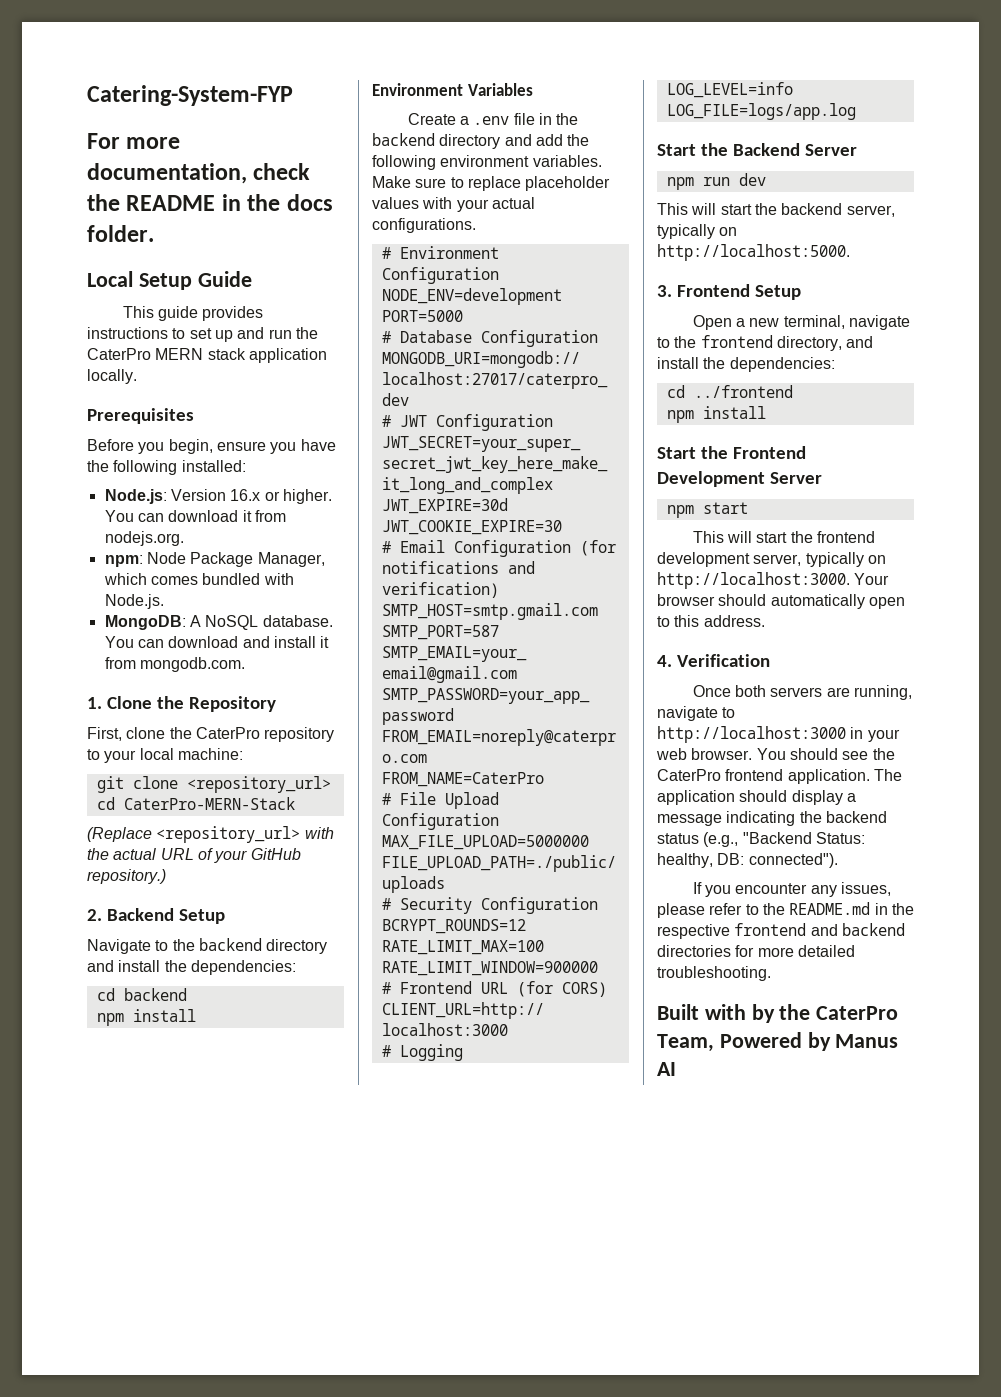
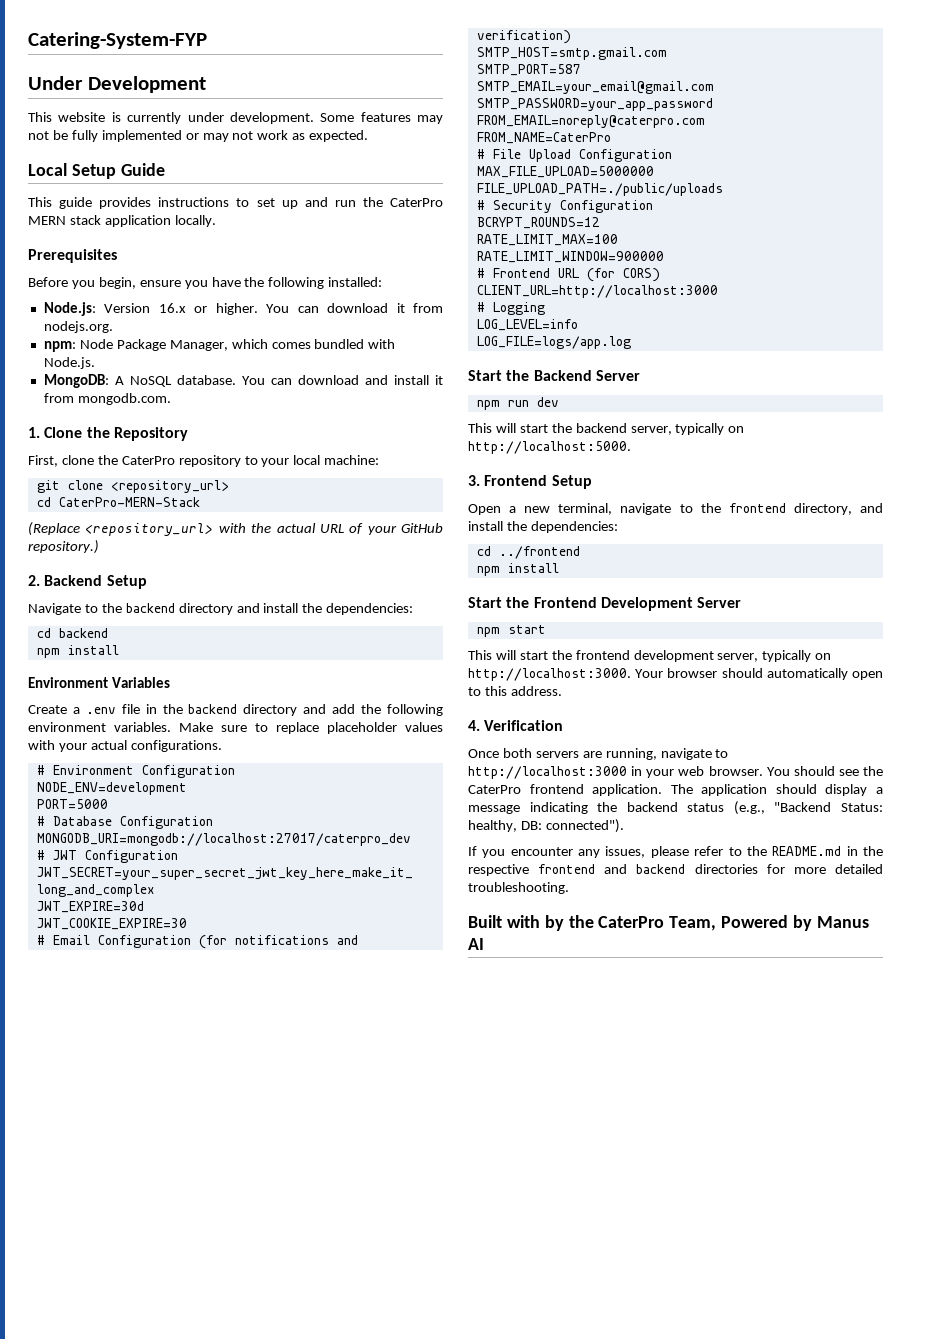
- For more documentation, check the README in the docs folder.
+ Under Development
+ This website is currently under development. Some features may not be fully implemented or may not work as expected.

